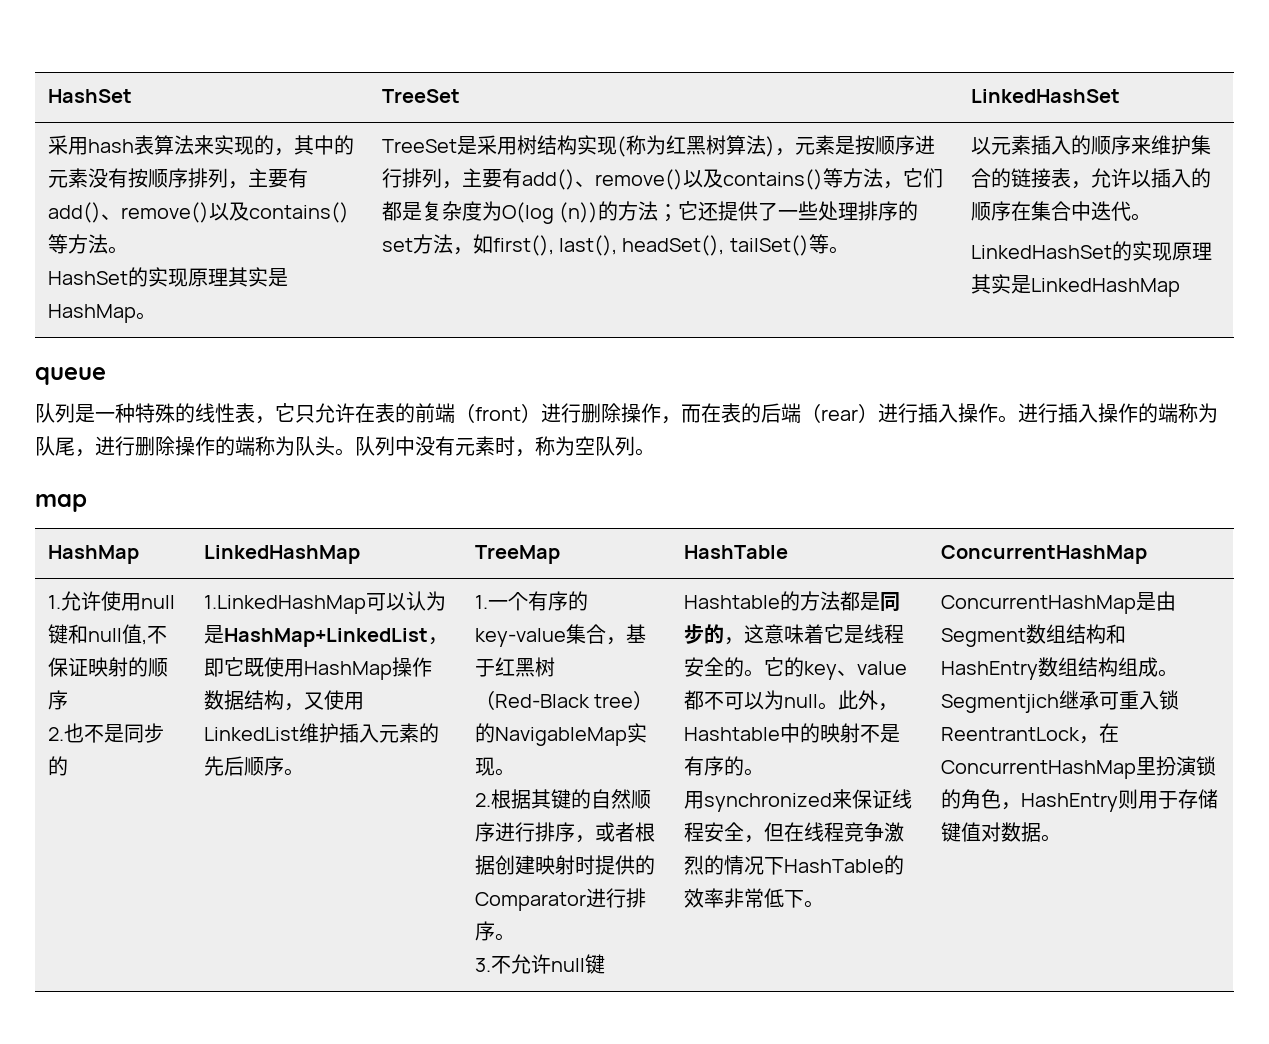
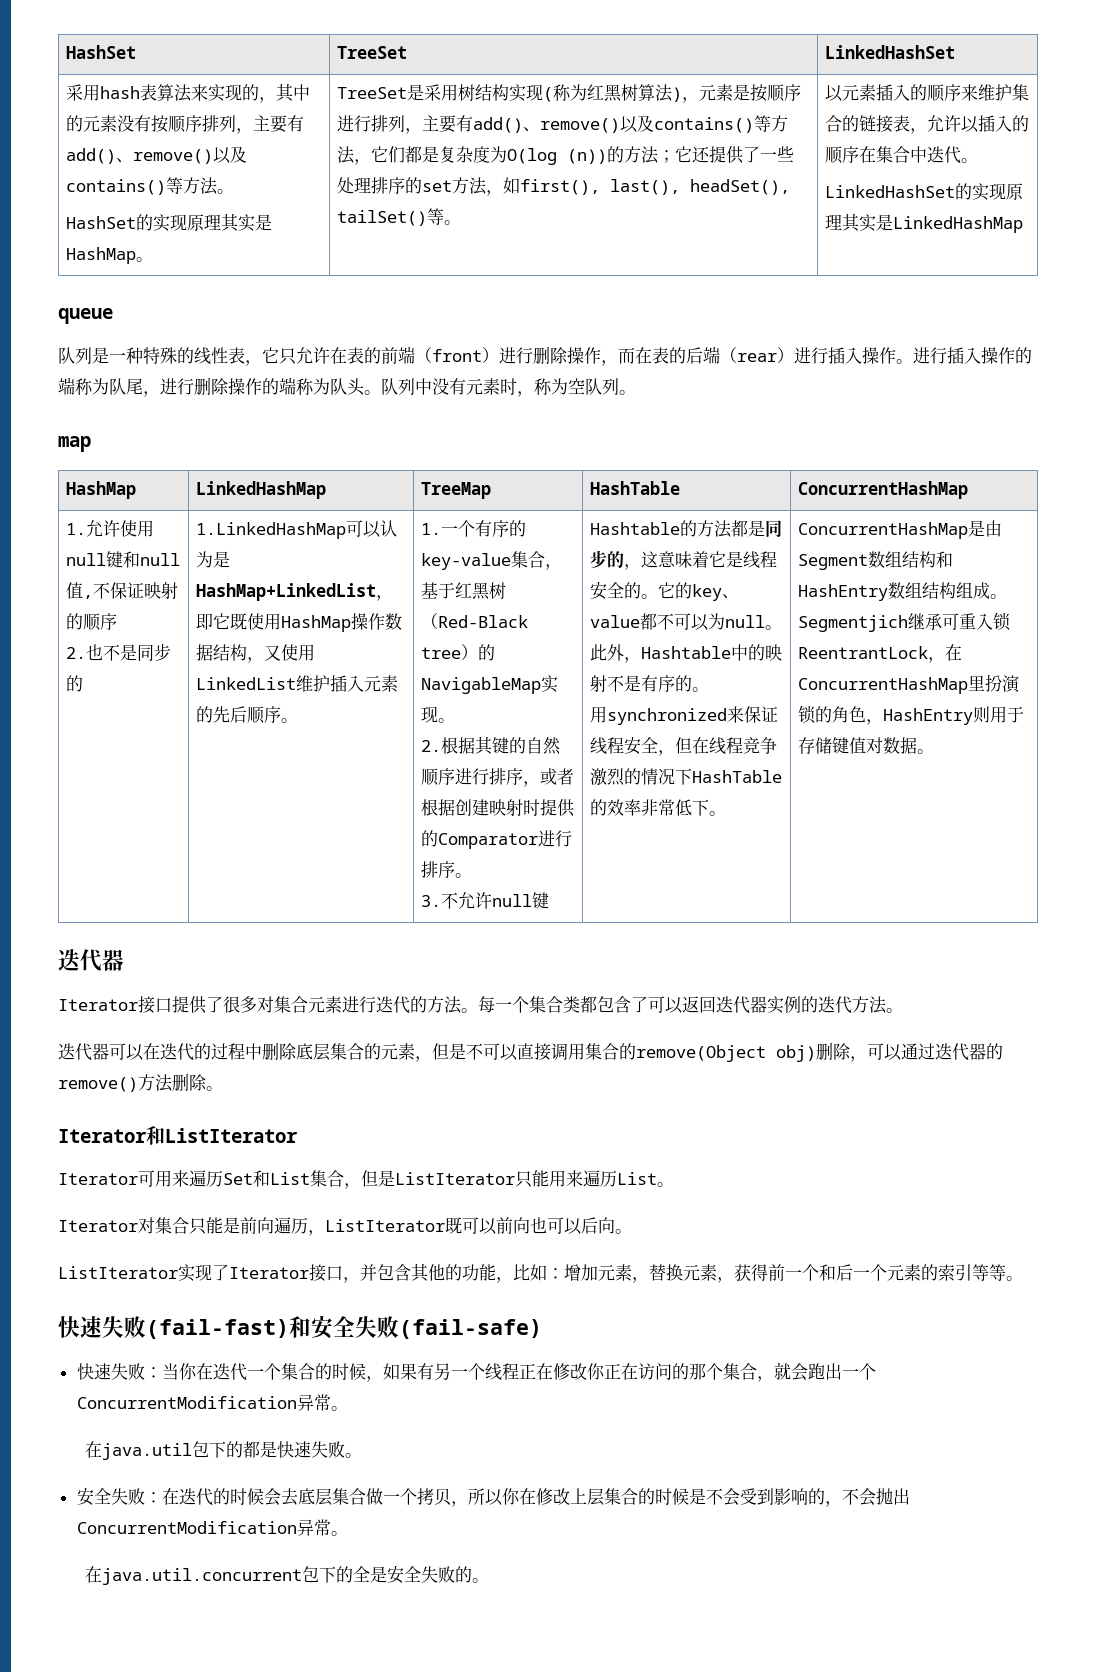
  Segmentjich继承可重入锁ReentrantLock，在ConcurrentHashMap里扮演锁的角色，HashEntry则用于存储键值对数据。
+ 迭代器
+ Iterator接口提供了很多对集合元素进行迭代的方法。每一个集合类都包含了可以返回迭代器实例的迭代方法。
+ 迭代器可以在迭代的过程中删除底层集合的元素，但是不可以直接调用集合的remove(Object obj)删除，可以通过迭代器的remove()方法删除。
+ Iterator和ListIterator
+ Iterator可用来遍历Set和List集合，但是ListIterator只能用来遍历List。
+ Iterator对集合只能是前向遍历，ListIterator既可以前向也可以后向。
+ ListIterator实现了Iterator接口，并包含其他的功能，比如：增加元素，替换元素，获得前一个和后一个元素的索引等等。
+ 快速失败(fail-fast)和安全失败(fail-safe)
+ 快速失败：当你在迭代一个集合的时候，如果有另一个线程正在修改你正在访问的那个集合，就会跑出一个ConcurrentModification异常。
+ 在java.util包下的都是快速失败。
+ 安全失败：在迭代的时候会去底层集合做一个拷贝，所以你在修改上层集合的时候是不会受到影响的，不会抛出ConcurrentModification异常。
+ 在java.util.concurrent包下的全是安全失败的。

